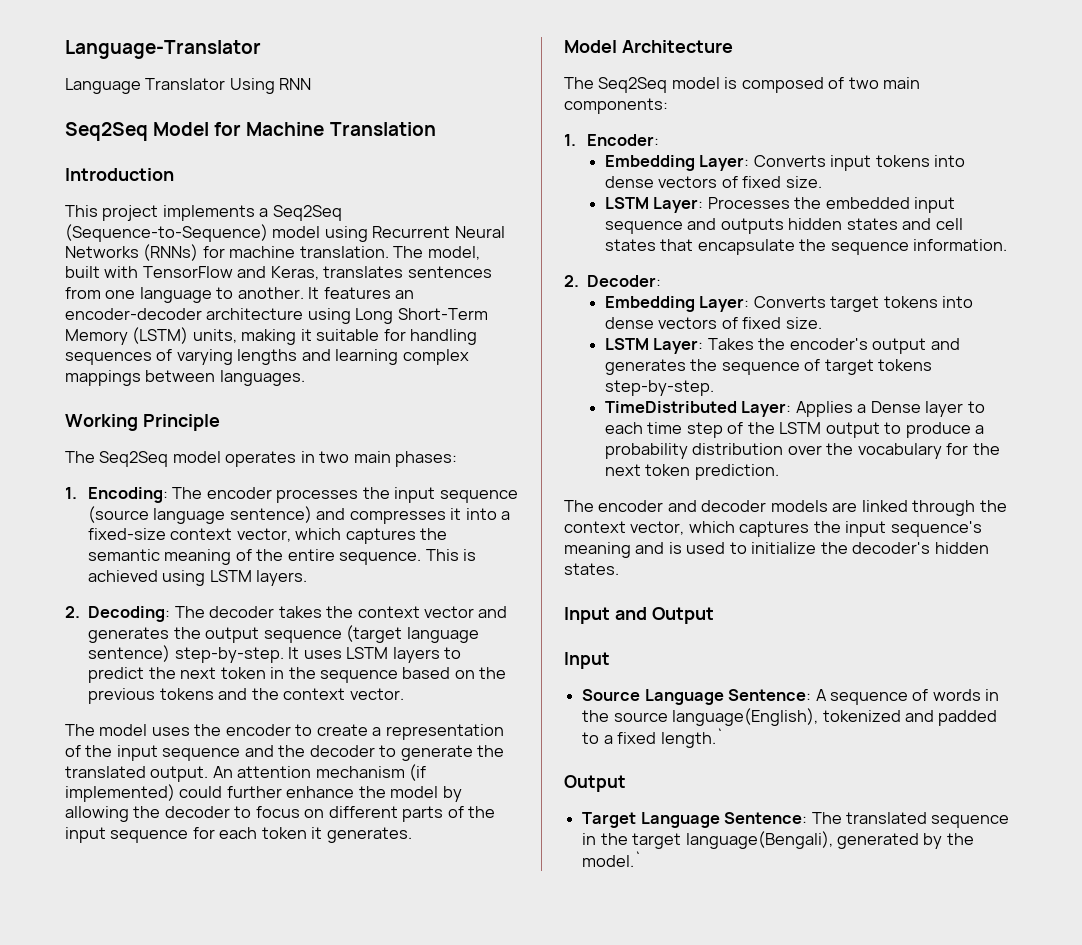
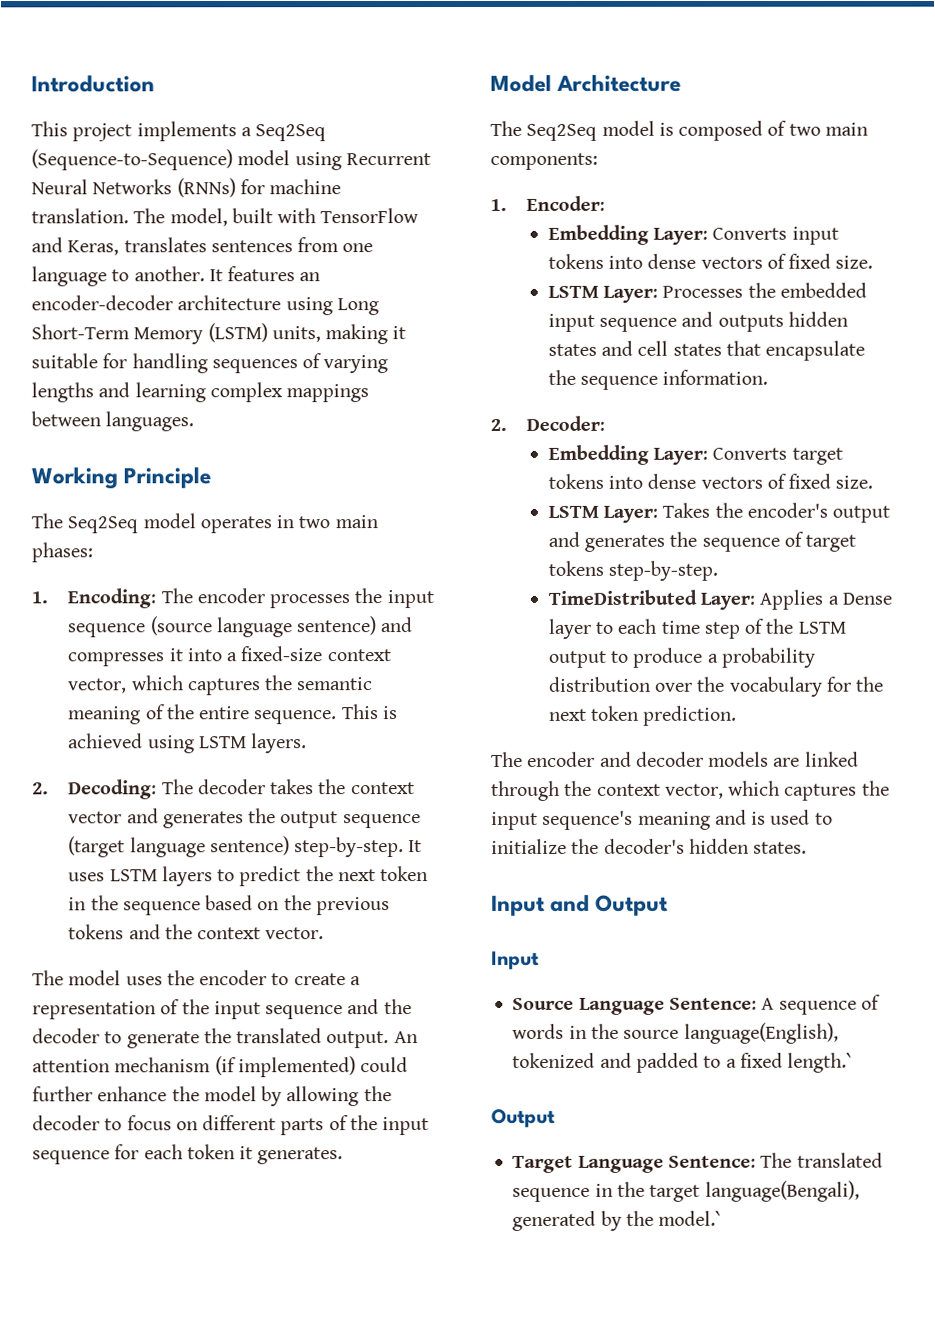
- Language-Translator
- Language Translator Using RNN
- Seq2Seq Model for Machine Translation

